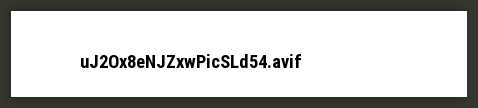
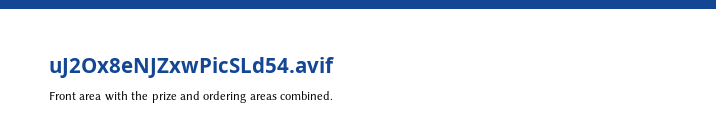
+ Front area with the prize and ordering areas combined.

